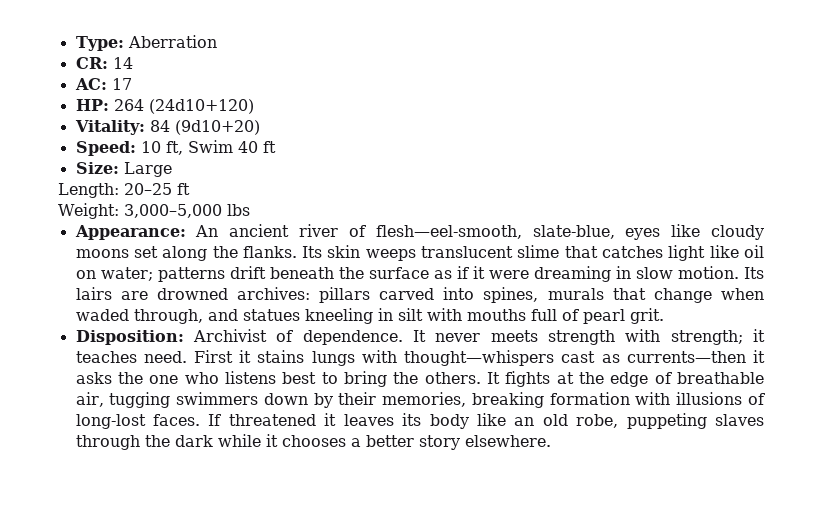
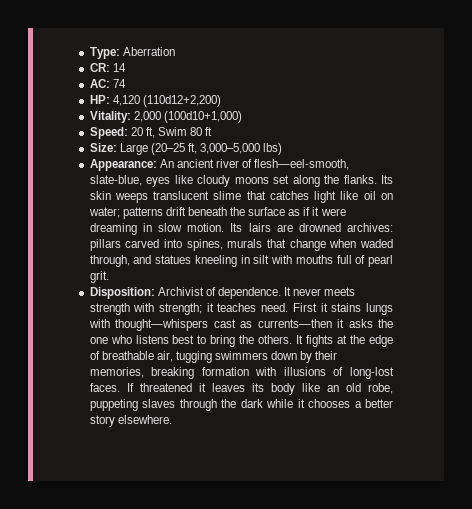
- AC: 17
+ AC: 74
- HP: 264 (24d10+120)
+ HP: 4,120 (110d12+2,200)
- Vitality: 84 (9d10+20)
+ Vitality: 2,000 (100d10+1,000)
- Speed: 10 ft, Swim 40 ft
+ Speed: 20 ft, Swim 80 ft
- Size: Large
- Length: 20–25 ft
- Weight: 3,000–5,000 lbs
+ Size: Large (20–25 ft, 3,000–5,000 lbs)

